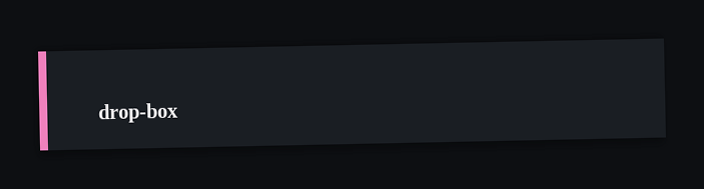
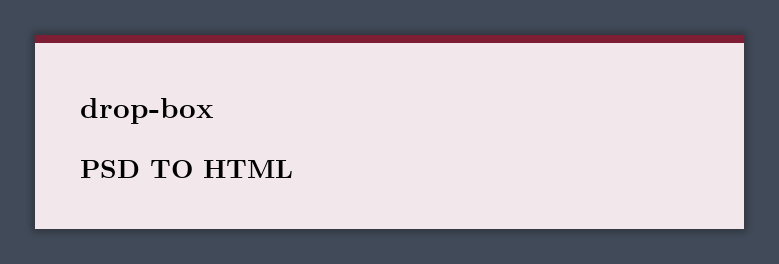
+ PSD TO HTML

